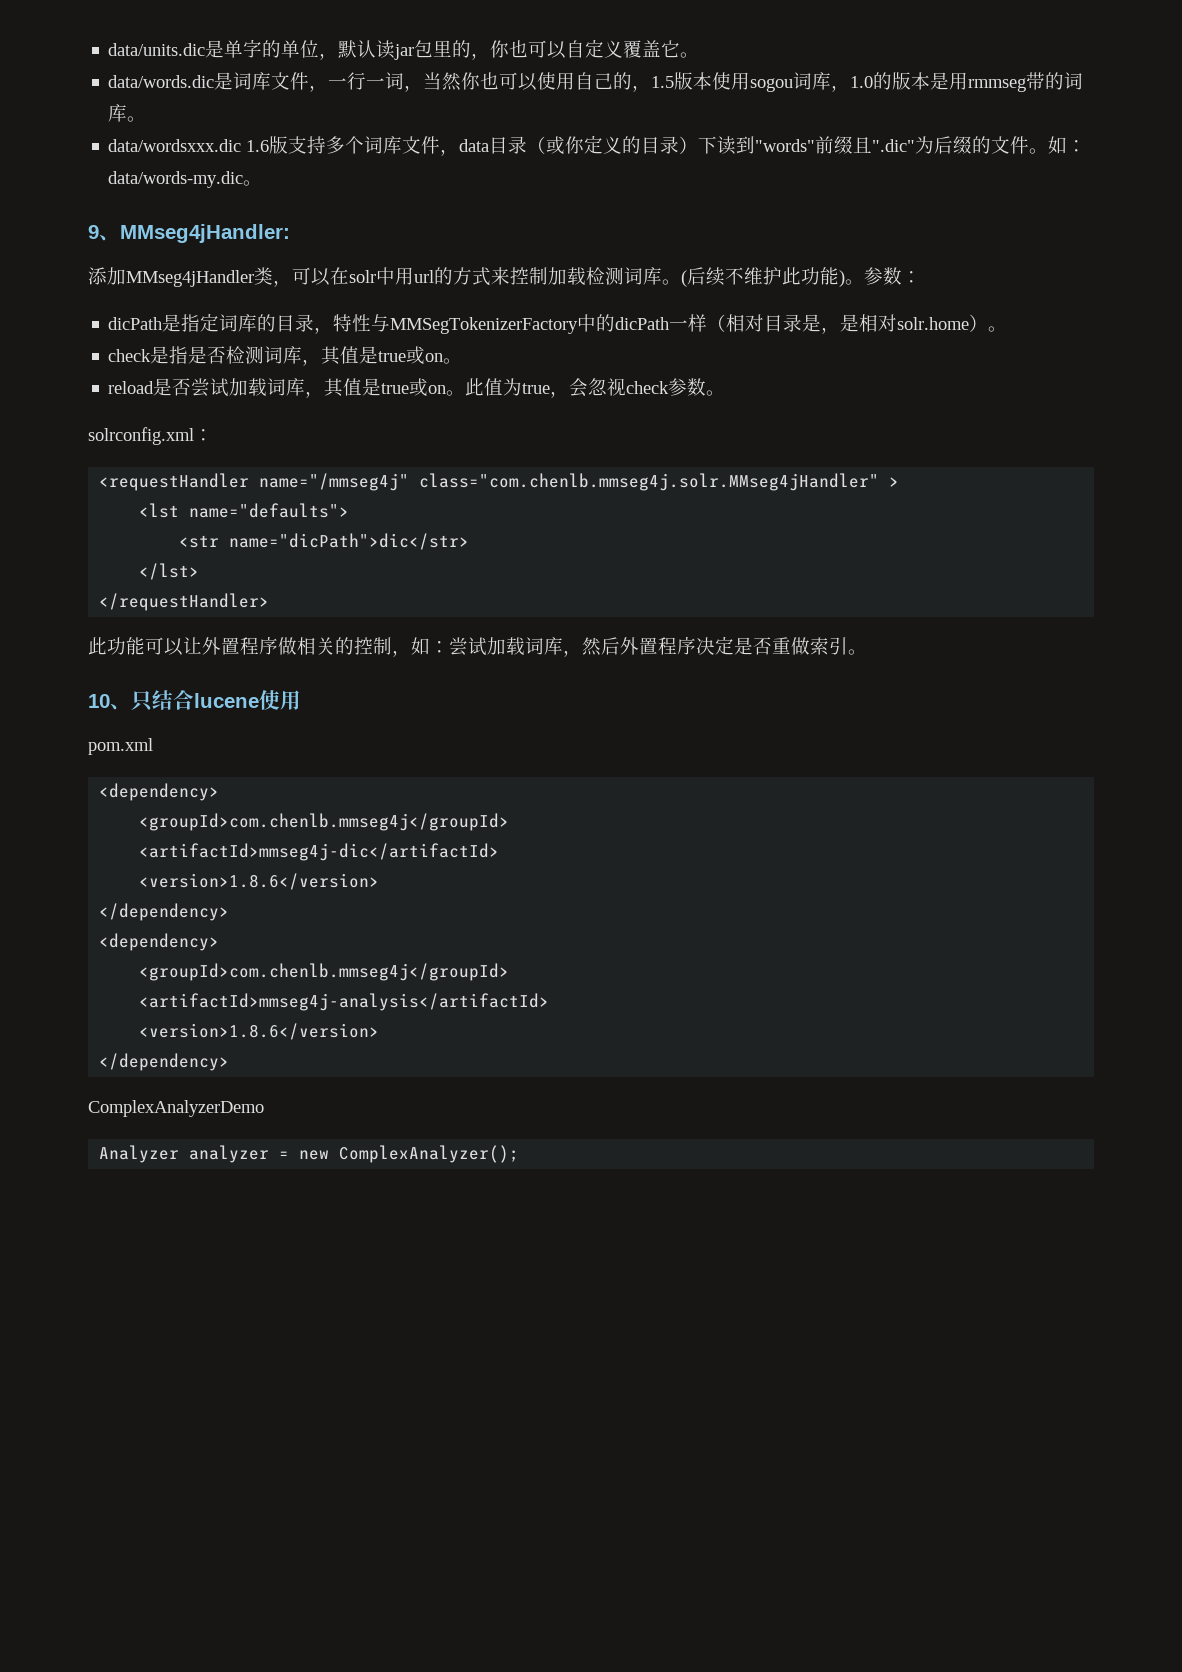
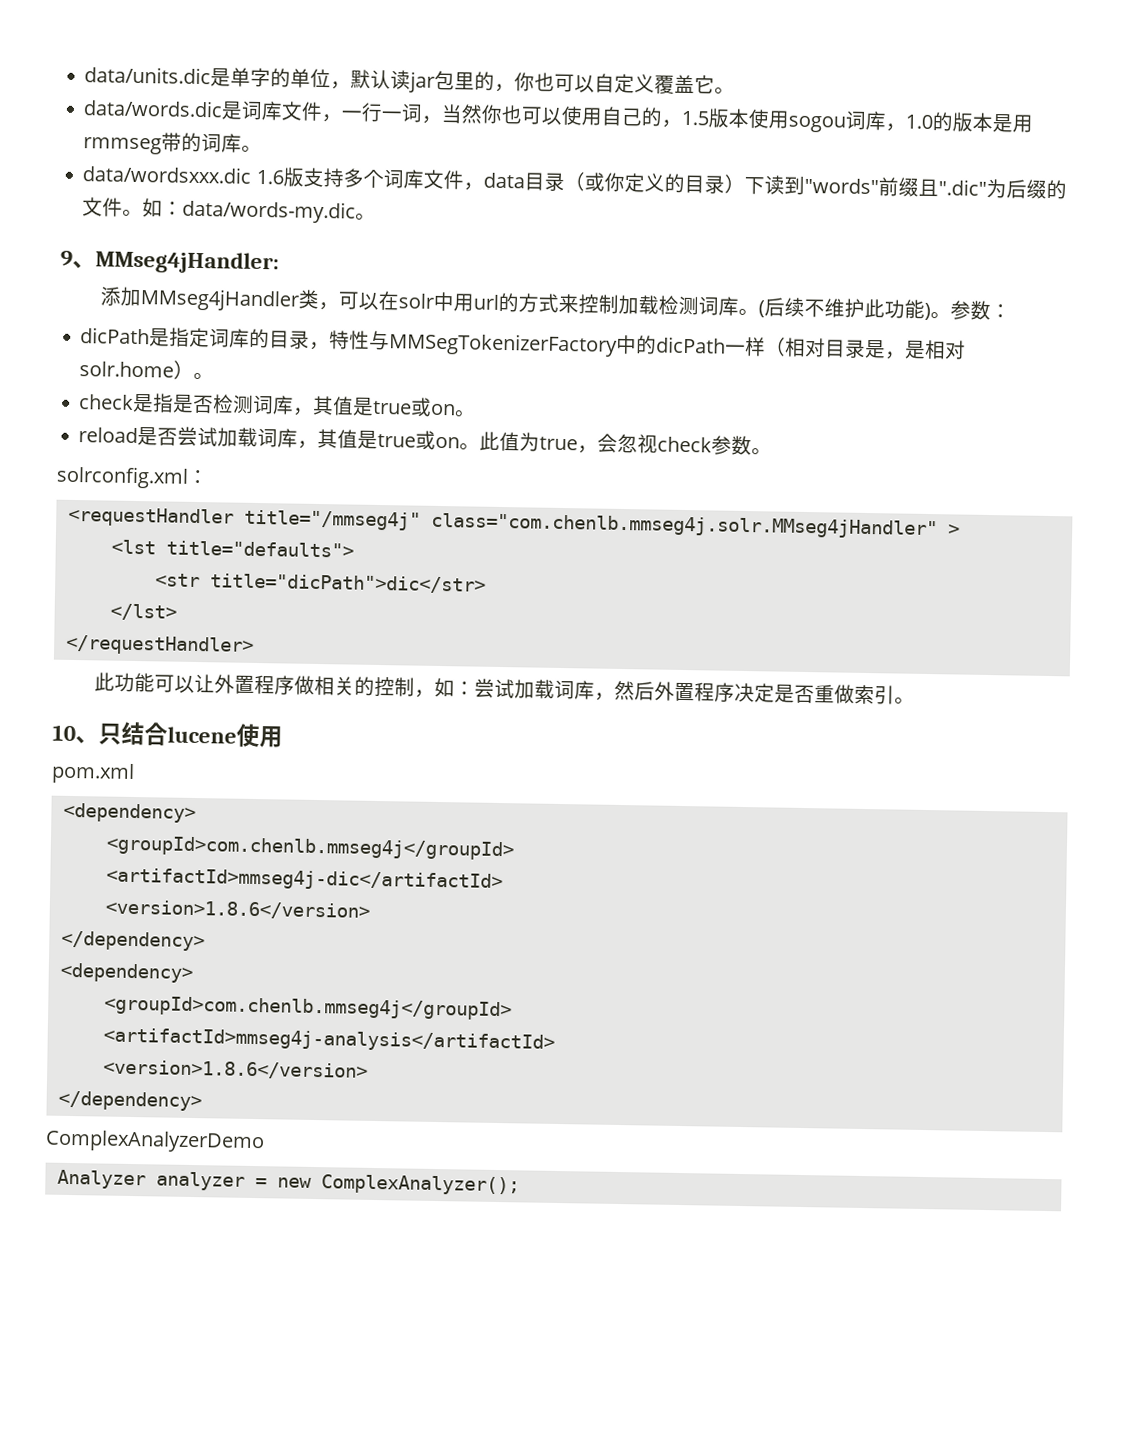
- <requestHandler name="/mmseg4j" class="com.chenlb.mmseg4j.solr.MMseg4jHandler" >
+ <requestHandler title="/mmseg4j" class="com.chenlb.mmseg4j.solr.MMseg4jHandler" >
- <lst name="defaults">
+ <lst title="defaults">
- <str name="dicPath">dic</str>
+ <str title="dicPath">dic</str>

